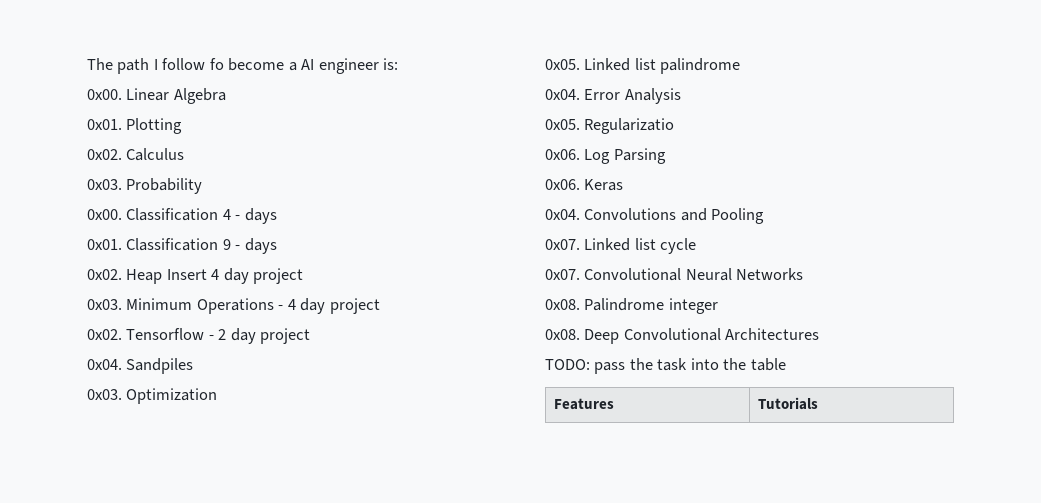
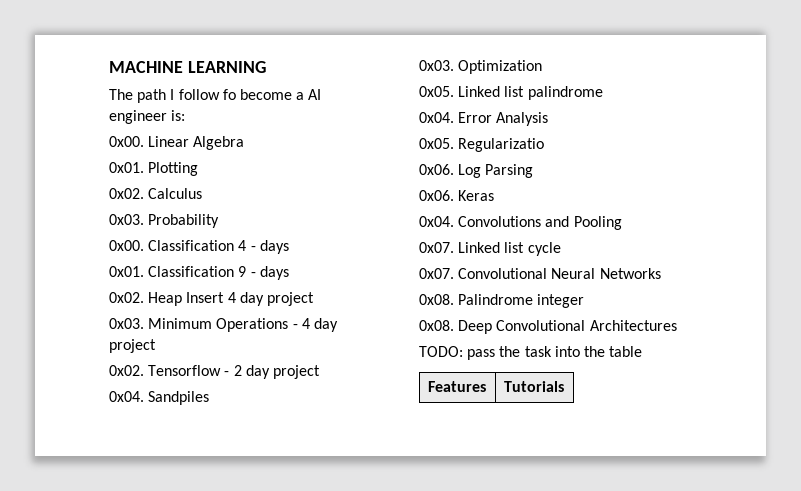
+ MACHINE LEARNING

